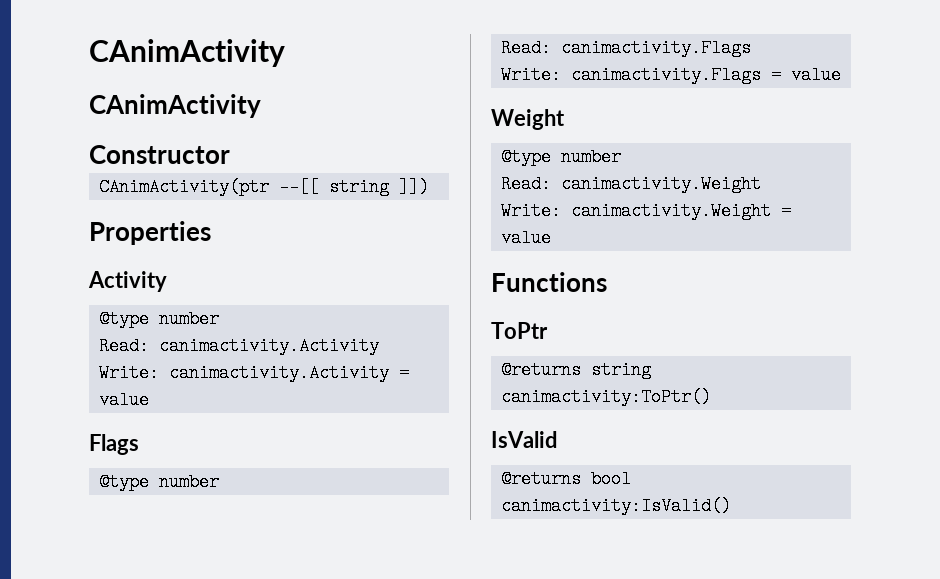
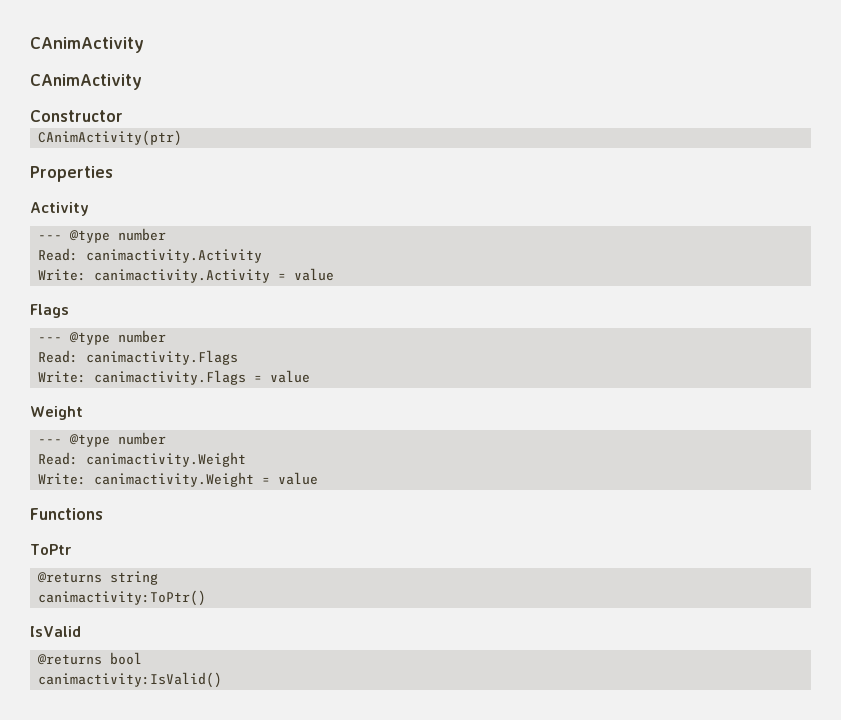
- CAnimActivity(ptr --[[ string ]])
+ CAnimActivity(ptr)
  Activity
- @type number
+ --- @type number
  Flags
- @type number
+ --- @type number
  Weight
- @type number
+ --- @type number

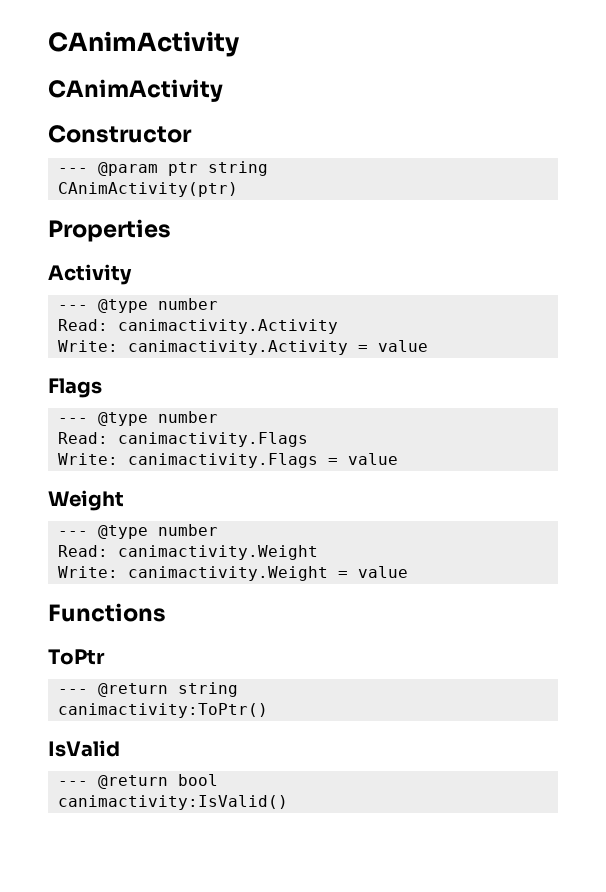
+ --- @param ptr string
- @returns string
+ --- @return string
- @returns bool
+ --- @return bool

